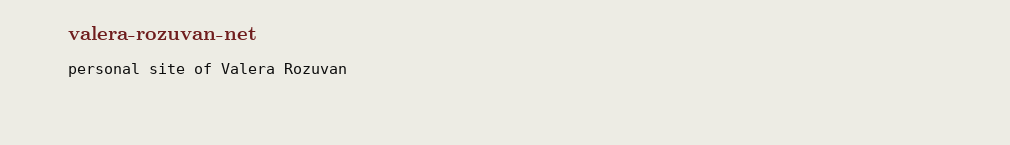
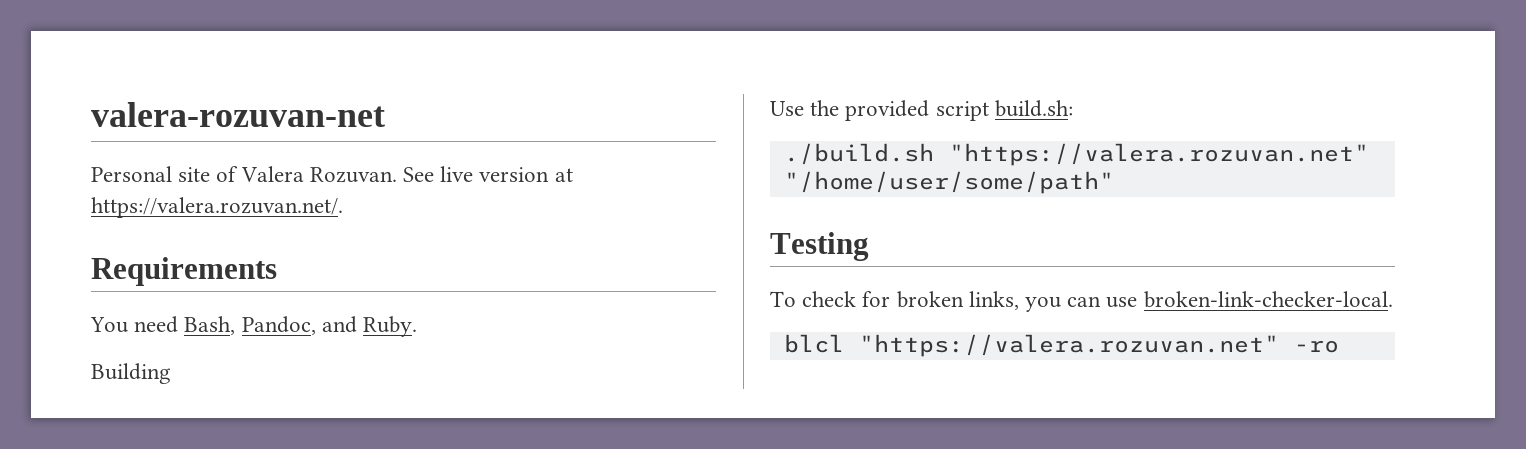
- personal site of Valera Rozuvan
+ Personal site of Valera Rozuvan. See live version at https://valera.rozuvan.net/.
+ Requirements
+ You need Bash, Pandoc, and Ruby.
+ Building
+ Use the provided script build.sh:
+ ./build.sh "https://valera.rozuvan.net" "/home/user/some/path"
+ Testing
+ To check for broken links, you can use broken-link-checker-local.
+ blcl "https://valera.rozuvan.net" -ro

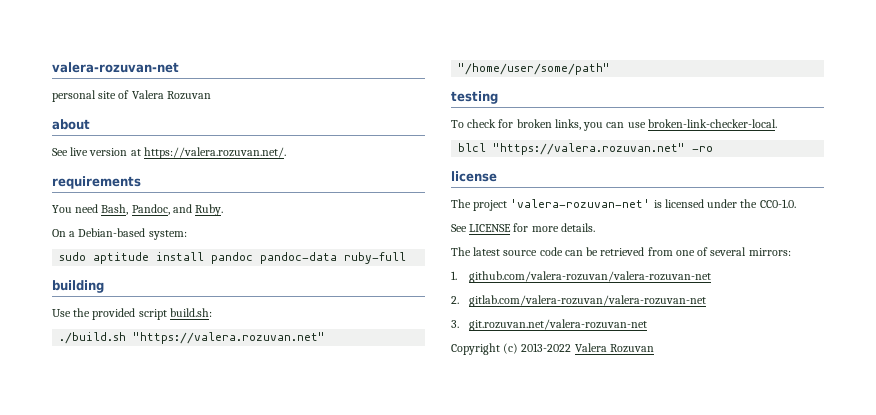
- Personal site of Valera Rozuvan. See live version at https://valera.rozuvan.net/.
+ personal site of Valera Rozuvan
+ about
+ See live version at https://valera.rozuvan.net/.
- Requirements
+ requirements
- Building
+ On a Debian-based system:
+ sudo aptitude install pandoc pandoc-data ruby-full
+ building
- Testing
+ testing
+ license
+ The project 'valera-rozuvan-net' is licensed under the CC0-1.0.
+ See LICENSE for more details.
+ The latest source code can be retrieved from one of several mirrors:
+ 1. github.com/valera-rozuvan/valera-rozuvan-net
+ 2. gitlab.com/valera-rozuvan/valera-rozuvan-net
+ 3. git.rozuvan.net/valera-rozuvan-net
+ Copyright (c) 2013-2022 Valera Rozuvan

